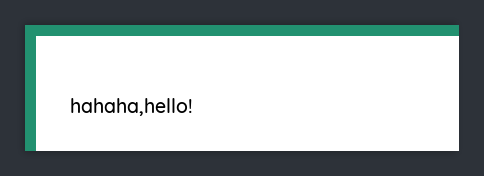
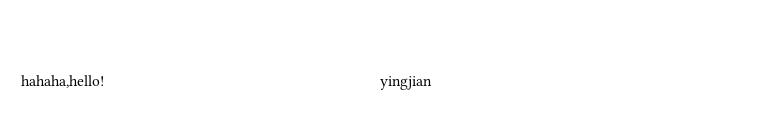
+ yingjian

